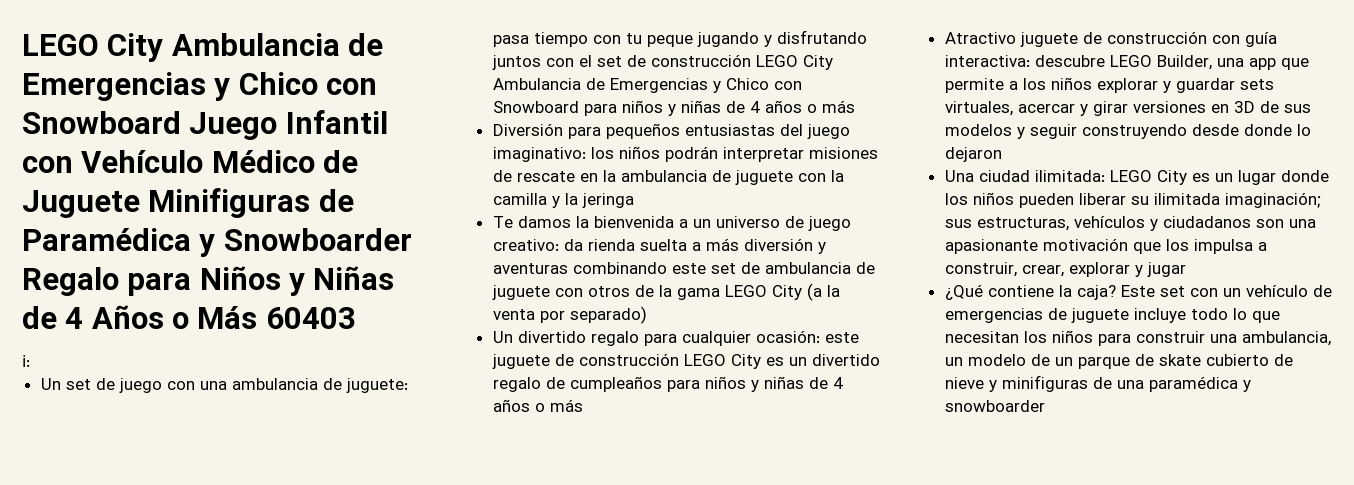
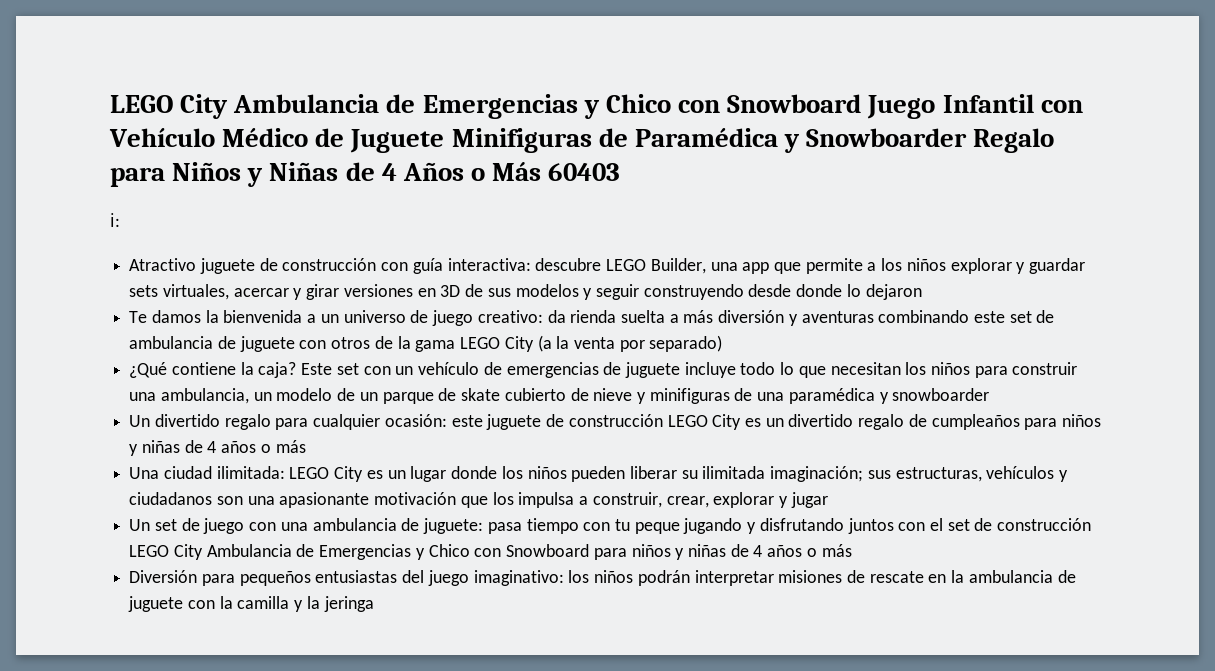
+ Atractivo juguete de construcción con guía interactiva: descubre LEGO Builder, una app que permite a los niños explorar y guardar sets virtuales, acercar y girar versiones en 3D de sus modelos y seguir construyendo desde donde lo dejaron
+ Te damos la bienvenida a un universo de juego creativo: da rienda suelta a más diversión y aventuras combinando este set de ambulancia de juguete con otros de la gama LEGO City (a la venta por separado)
+ ¿Qué contiene la caja? Este set con un vehículo de emergencias de juguete incluye todo lo que necesitan los niños para construir una ambulancia, un modelo de un parque de skate cubierto de nieve y minifiguras de una paramédica y snowboarder
+ Un divertido regalo para cualquier ocasión: este juguete de construcción LEGO City es un divertido regalo de cumpleaños para niños y niñas de 4 años o más
+ Una ciudad ilimitada: LEGO City es un lugar donde los niños pueden liberar su ilimitada imaginación; sus estructuras, vehículos y ciudadanos son una apasionante motivación que los impulsa a construir, crear, explorar y jugar
- Te damos la bienvenida a un universo de juego creativo: da rienda suelta a más diversión y aventuras combinando este set de ambulancia de juguete con otros de la gama LEGO City (a la venta por separado)
- Un divertido regalo para cualquier ocasión: este juguete de construcción LEGO City es un divertido regalo de cumpleaños para niños y niñas de 4 años o más
- Atractivo juguete de construcción con guía interactiva: descubre LEGO Builder, una app que permite a los niños explorar y guardar sets virtuales, acercar y girar versiones en 3D de sus modelos y seguir construyendo desde donde lo dejaron
- Una ciudad ilimitada: LEGO City es un lugar donde los niños pueden liberar su ilimitada imaginación; sus estructuras, vehículos y ciudadanos son una apasionante motivación que los impulsa a construir, crear, explorar y jugar
- ¿Qué contiene la caja? Este set con un vehículo de emergencias de juguete incluye todo lo que necesitan los niños para construir una ambulancia, un modelo de un parque de skate cubierto de nieve y minifiguras de una paramédica y snowboarder

